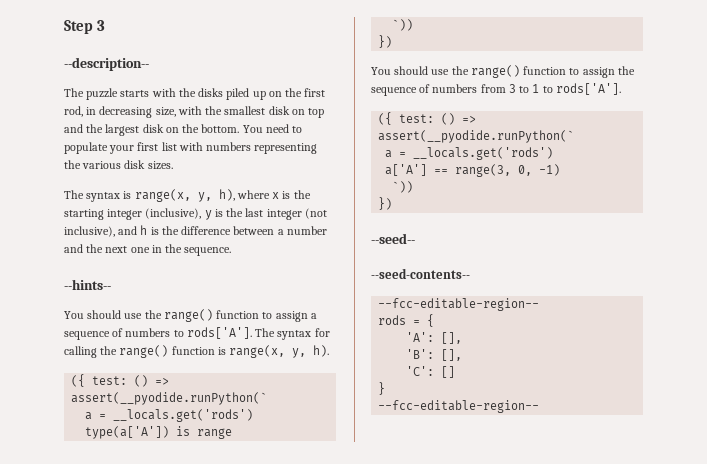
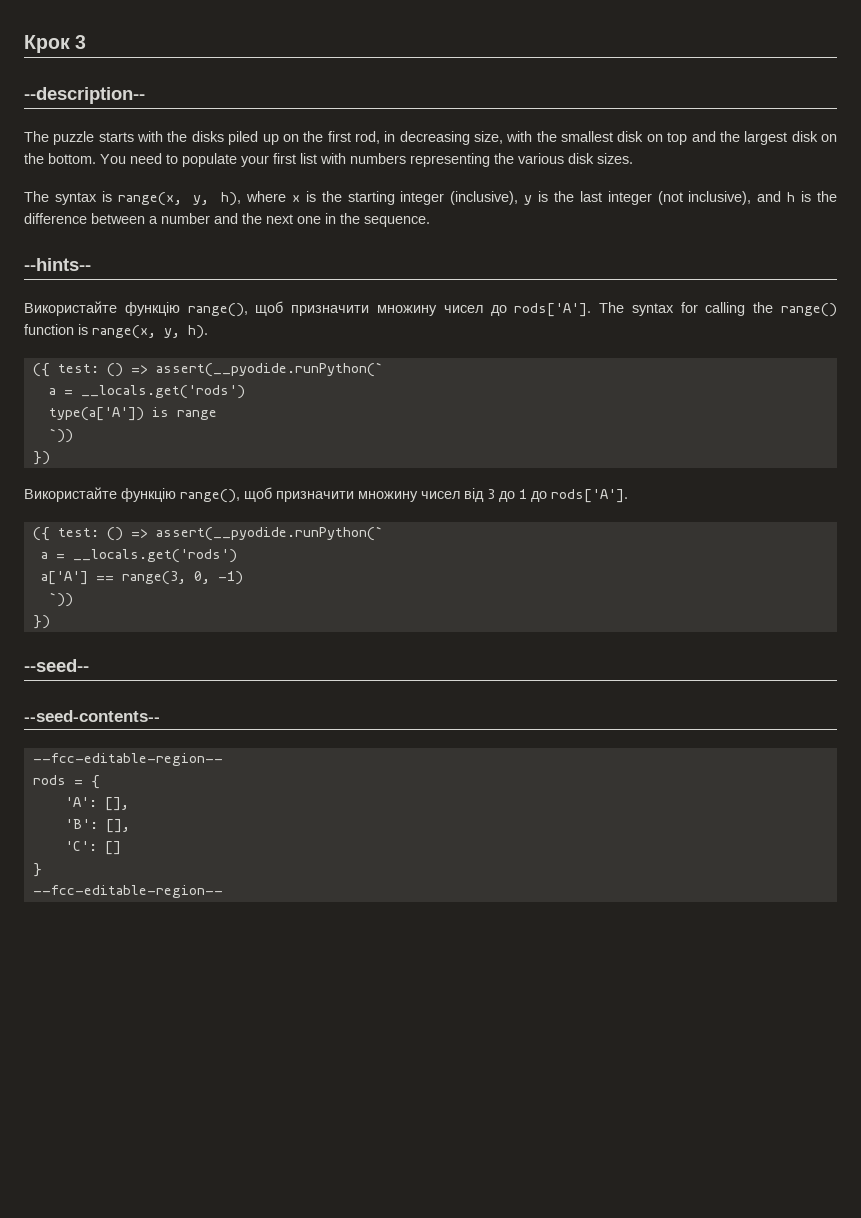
- Step 3
+ Крок 3
- You should use the range() function to assign a sequence of numbers to rods['A'].
+ Використайте функцію range(), щоб призначити множину чисел до rods['A'].
- You should use the range() function to assign the sequence of numbers from 3 to 1 to rods['A'].
+ Використайте функцію range(), щоб призначити множину чисел від 3 до 1 до rods['A'].

